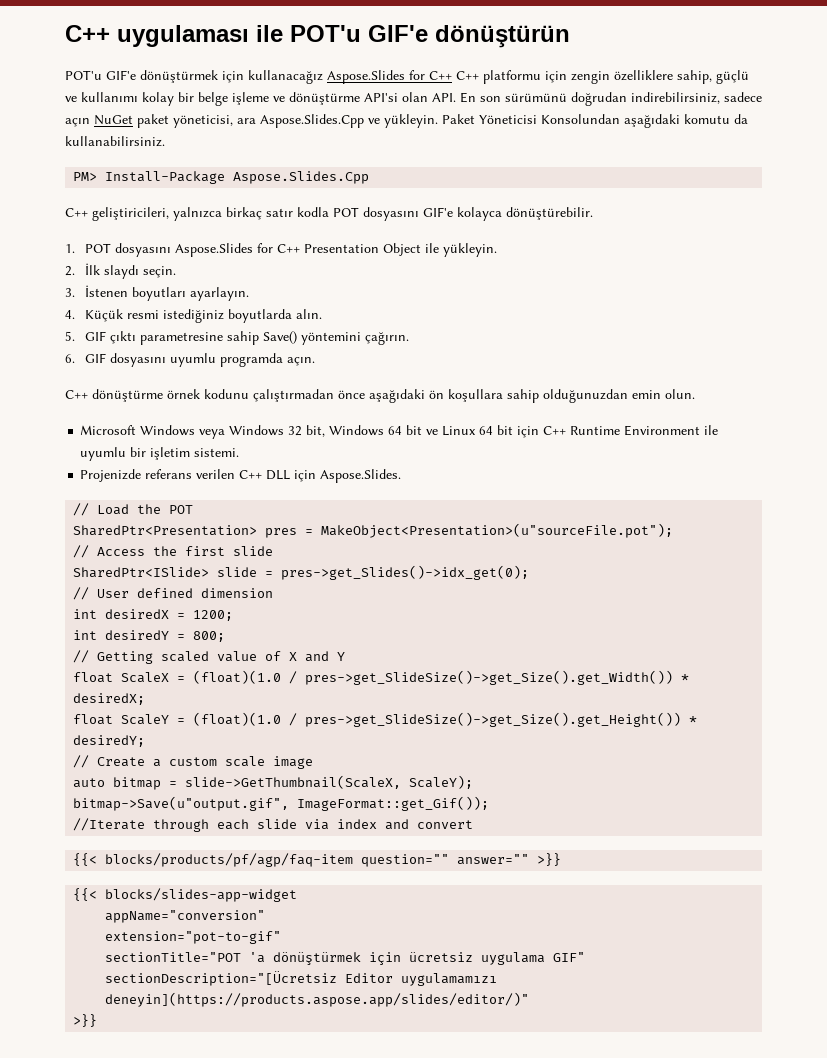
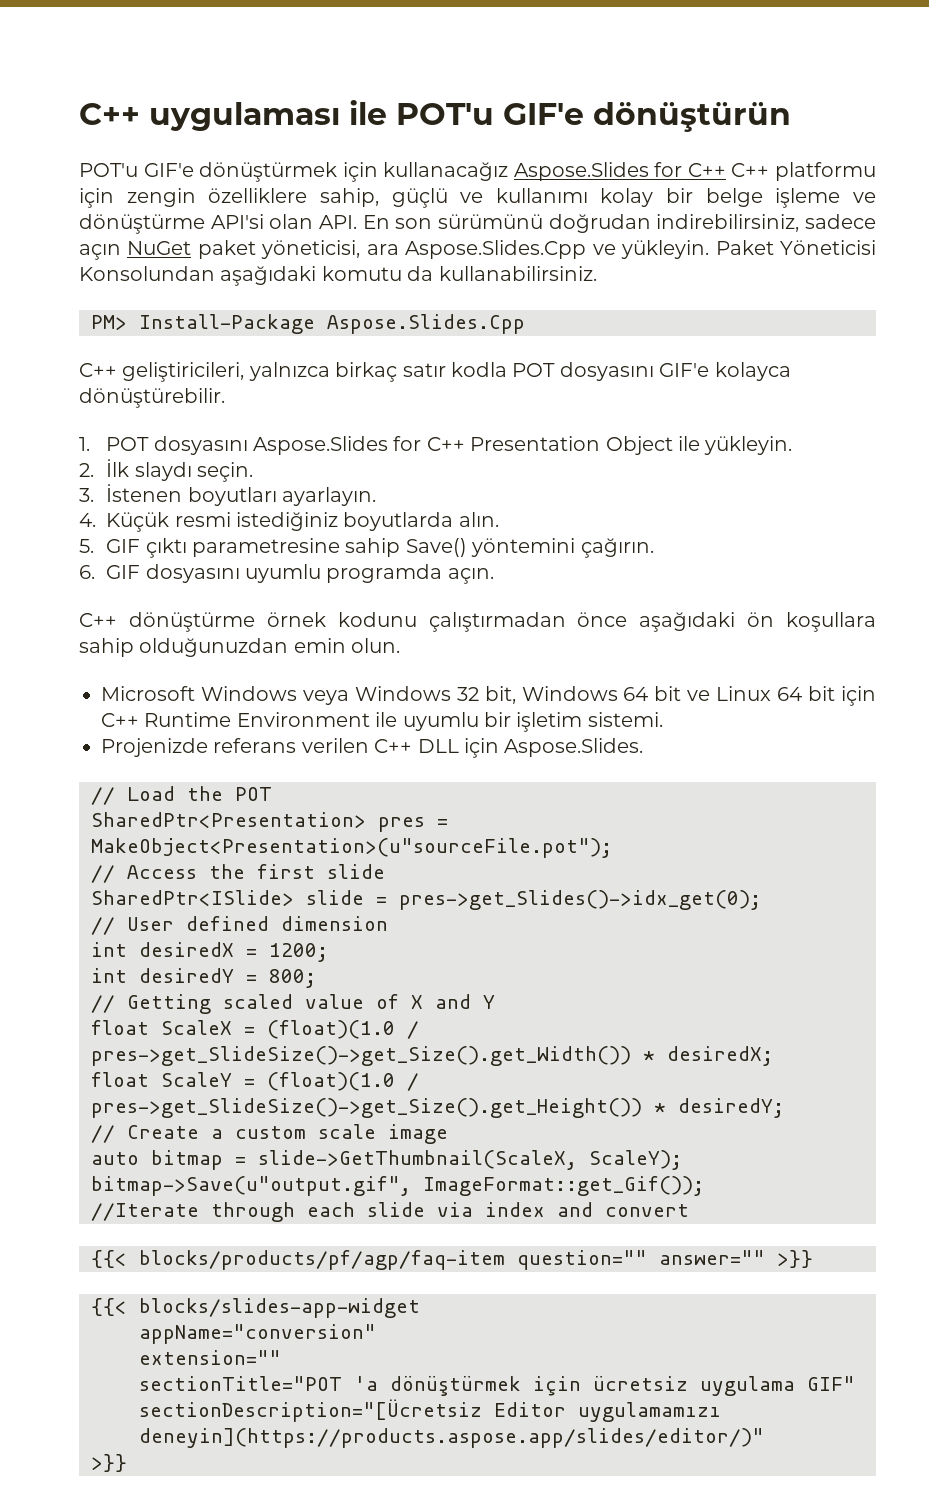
- extension="pot-to-gif"
+ extension=""

